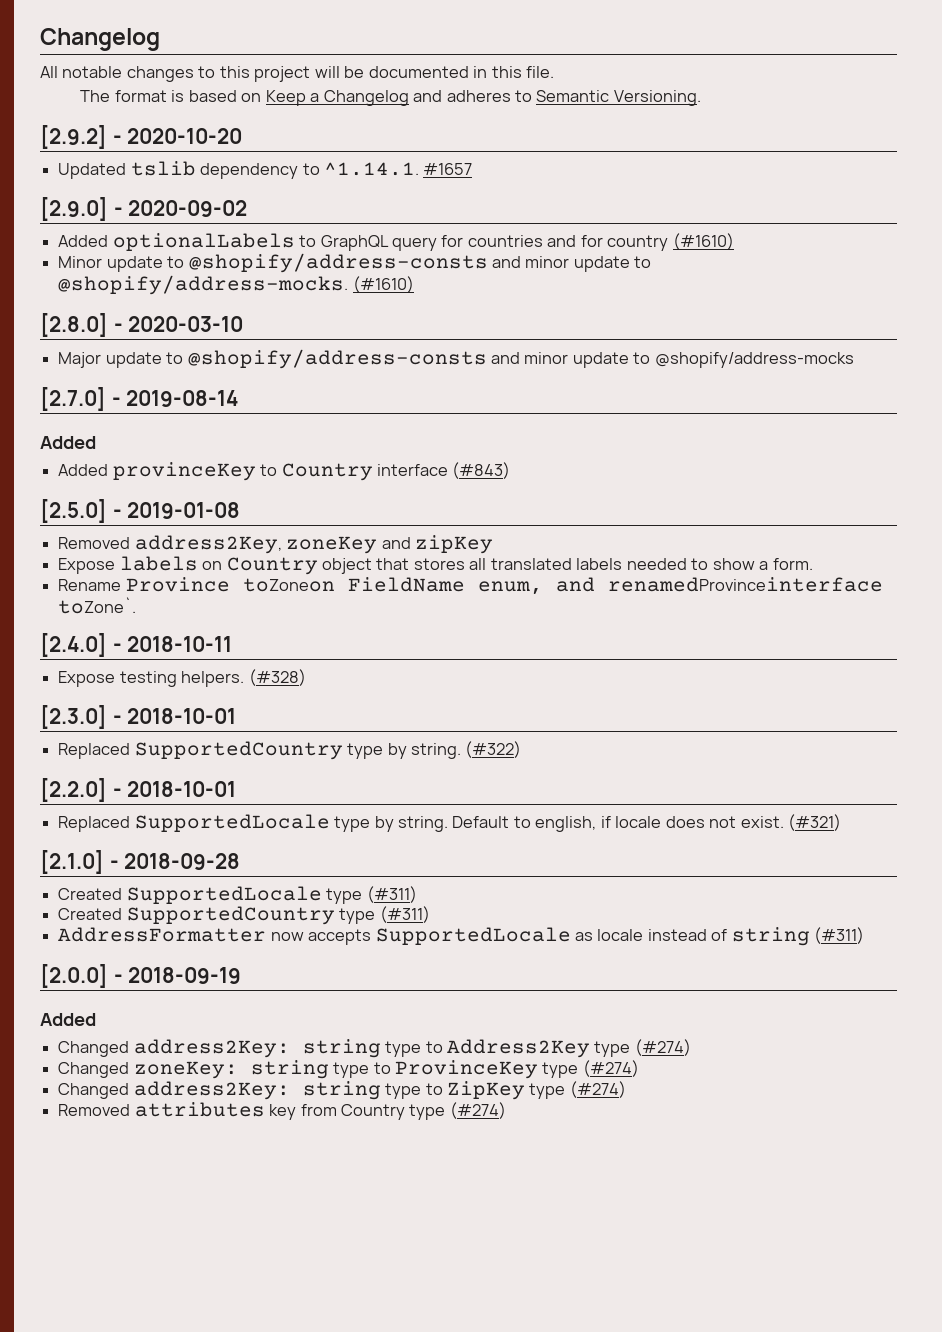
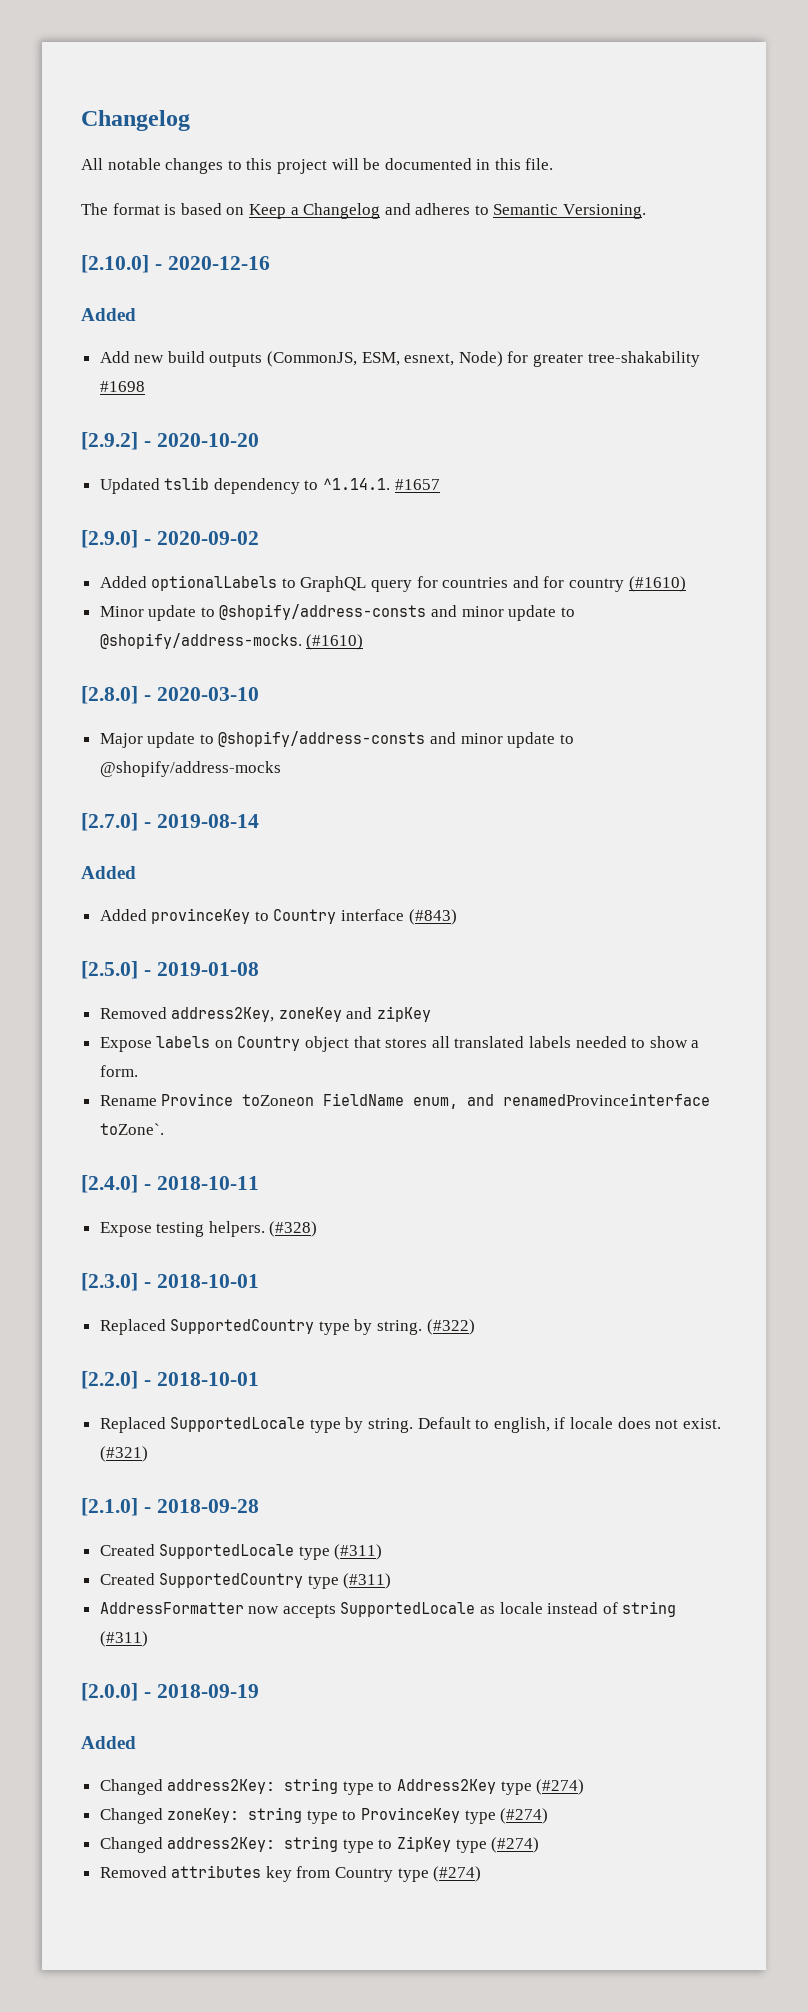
+ [2.10.0] - 2020-12-16
+ Added
+ Add new build outputs (CommonJS, ESM, esnext, Node) for greater tree-shakability #1698

